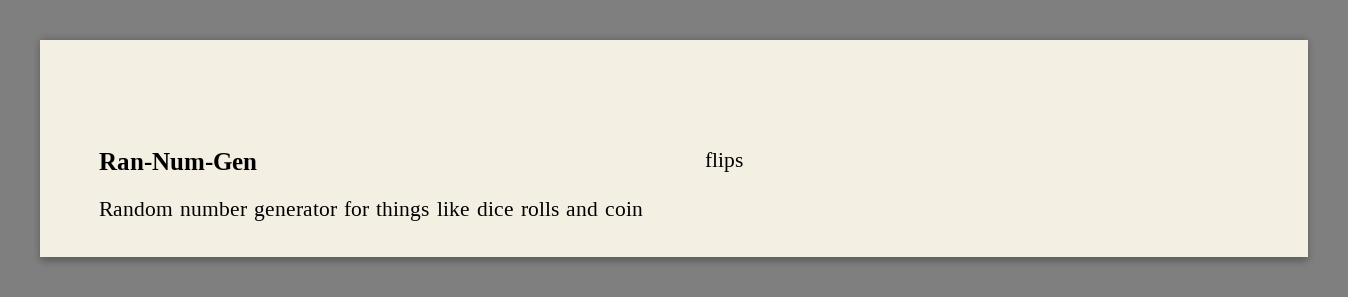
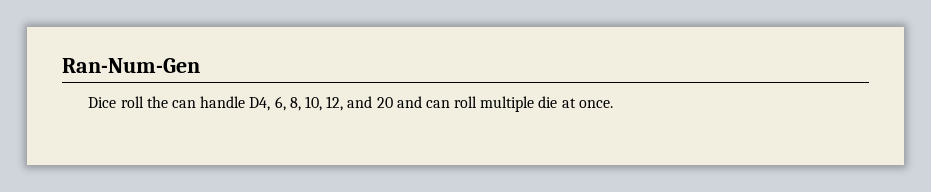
- Random number generator for things like dice rolls and coin flips
+ Dice roll the can handle D4, 6, 8, 10, 12, and 20 and can roll multiple die at once.

